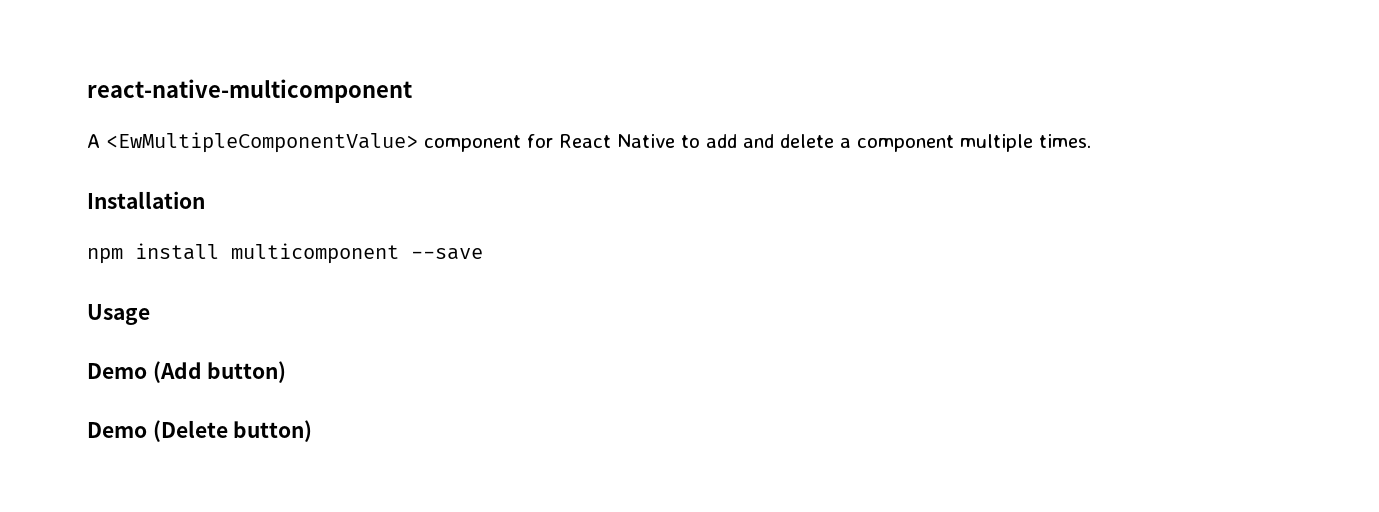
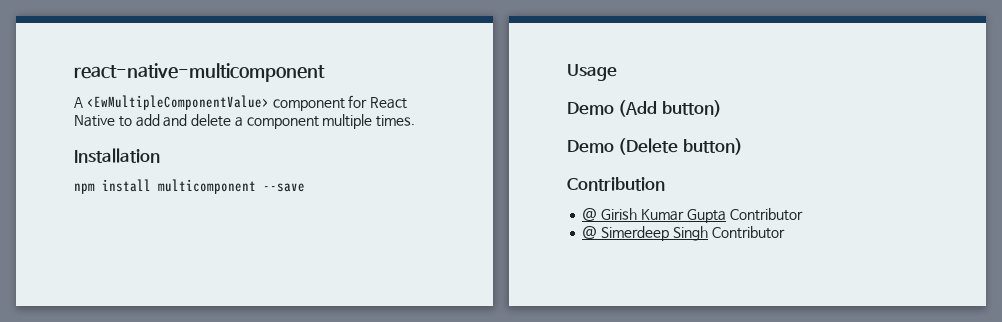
+ Contribution
+ @ Girish Kumar Gupta Contributor
+ @ Simerdeep Singh Contributor

